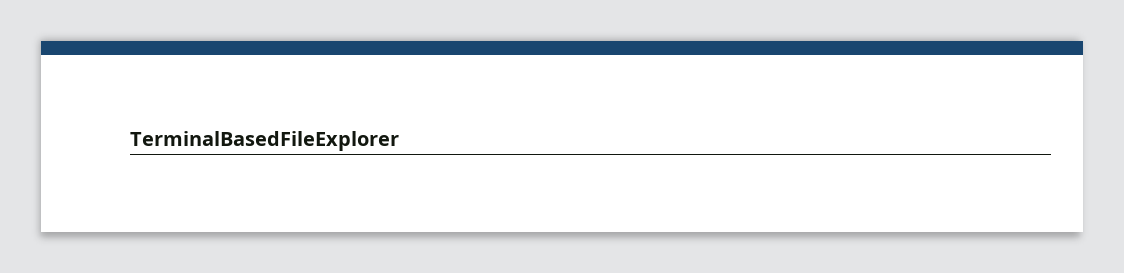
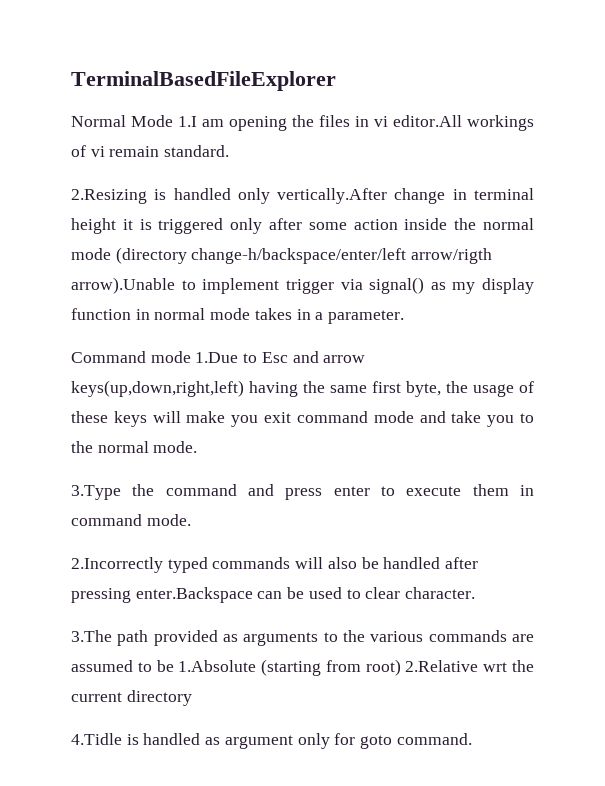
+ Normal Mode 1.I am opening the files in vi editor.All workings of vi remain standard.
+ 2.Resizing is handled only vertically.After change in terminal height it is triggered only after some action inside the normal mode (directory change-h/backspace/enter/left arrow/rigth arrow).Unable to implement trigger via signal() as my display function in normal mode takes in a parameter.
+ Command mode 1.Due to Esc and arrow keys(up,down,right,left) having the same first byte, the usage of these keys will make you exit command mode and take you to the normal mode.
+ 3.Type the command and press enter to execute them in command mode.
+ 2.Incorrectly typed commands will also be handled after pressing enter.Backspace can be used to clear character.
+ 3.The path provided as arguments to the various commands are assumed to be 1.Absolute (starting from root) 2.Relative wrt the current directory
+ 4.Tidle is handled as argument only for goto command.

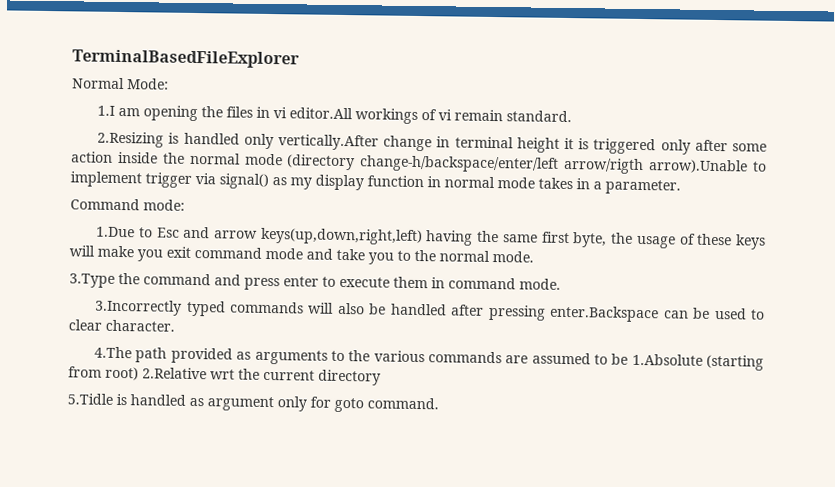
- Normal Mode 1.I am opening the files in vi editor.All workings of vi remain standard.
+ Normal Mode:
+ 1.I am opening the files in vi editor.All workings of vi remain standard.
- Command mode 1.Due to Esc and arrow keys(up,down,right,left) having the same first byte, the usage of these keys will make you exit command mode and take you to the normal mode.
+ Command mode:
+ 1.Due to Esc and arrow keys(up,down,right,left) having the same first byte, the usage of these keys will make you exit command mode and take you to the normal mode.
- 2.Incorrectly typed commands will also be handled after pressing enter.Backspace can be used to clear character.
+ 3.Incorrectly typed commands will also be handled after pressing enter.Backspace can be used to clear character.
- 3.The path provided as arguments to the various commands are assumed to be 1.Absolute (starting from root) 2.Relative wrt the current directory
+ 4.The path provided as arguments to the various commands are assumed to be 1.Absolute (starting from root) 2.Relative wrt the current directory
- 4.Tidle is handled as argument only for goto command.
+ 5.Tidle is handled as argument only for goto command.

